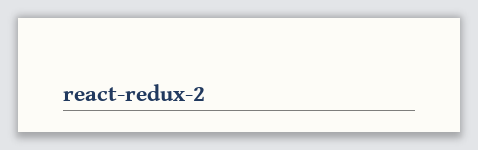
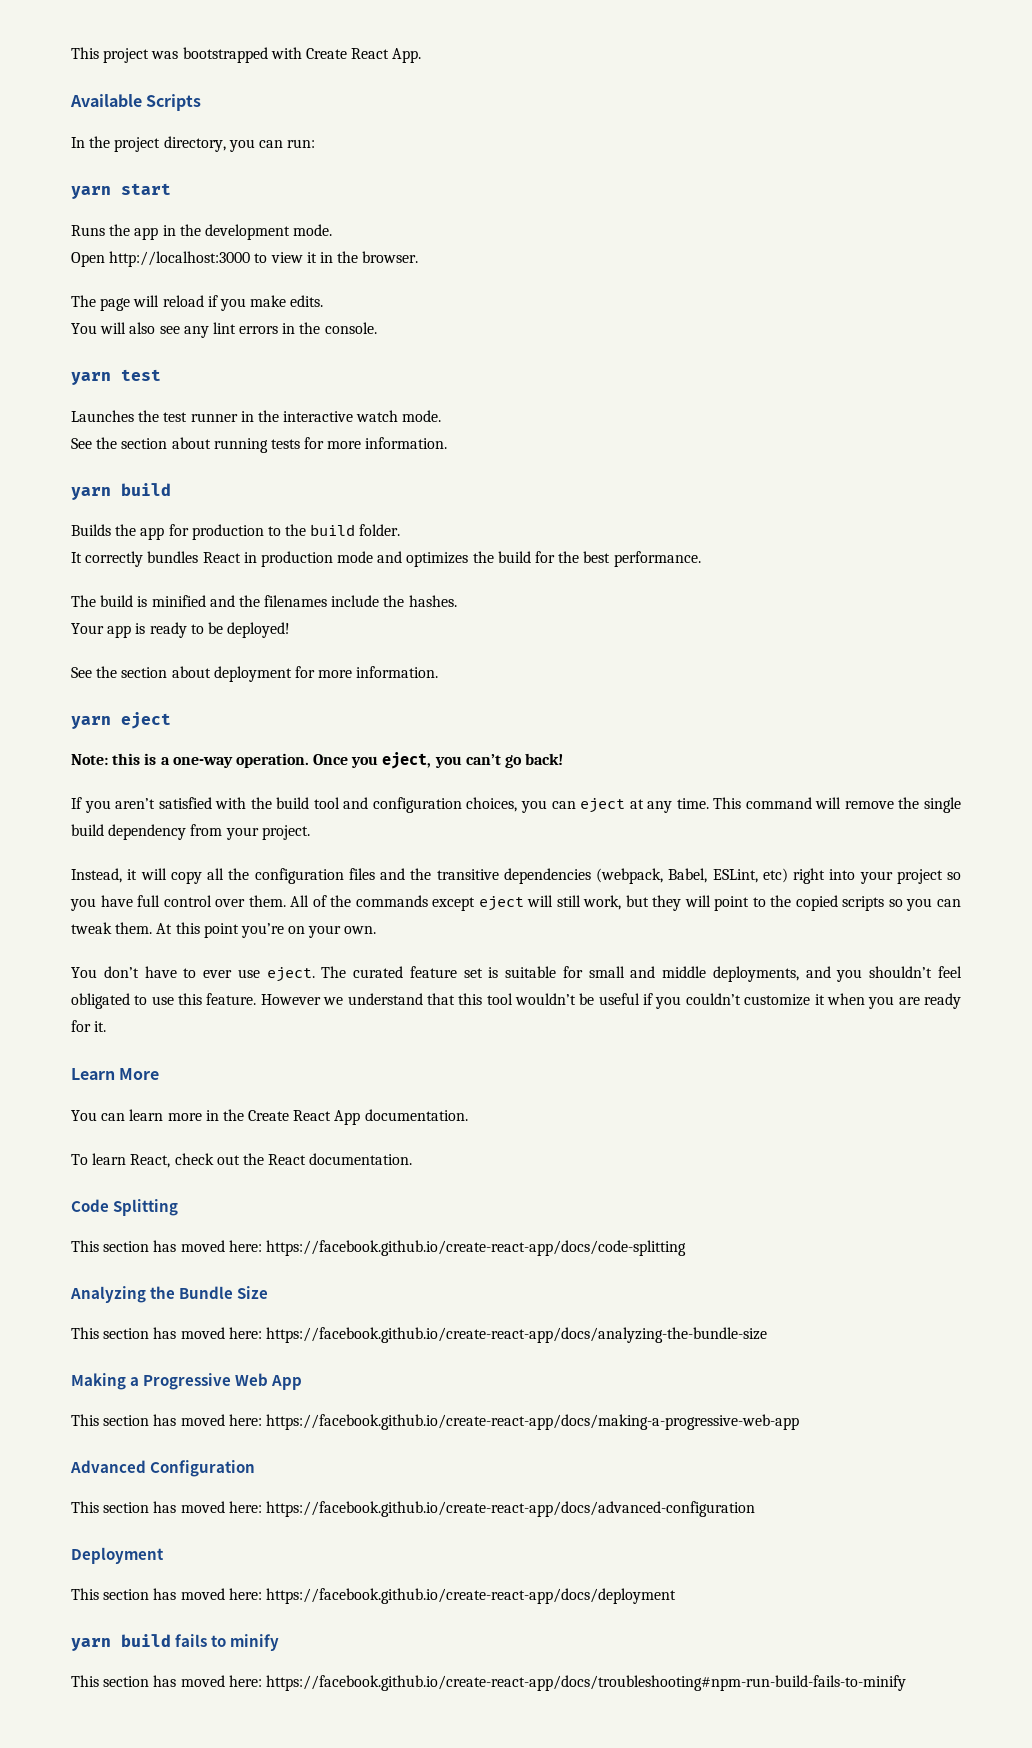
- react-redux-2
+ This project was bootstrapped with Create React App.
+ Available Scripts
+ In the project directory, you can run:
+ yarn start
+ Runs the app in the development mode.
+ Open http://localhost:3000 to view it in the browser.
+ The page will reload if you make edits.
+ You will also see any lint errors in the console.
+ yarn test
+ Launches the test runner in the interactive watch mode.
+ See the section about running tests for more information.
+ yarn build
+ Builds the app for production to the build folder.
+ It correctly bundles React in production mode and optimizes the build for the best performance.
+ The build is minified and the filenames include the hashes.
+ Your app is ready to be deployed!
+ See the section about deployment for more information.
+ yarn eject
+ Note: this is a one-way operation. Once you eject, you can’t go back!
+ If you aren’t satisfied with the build tool and configuration choices, you can eject at any time. This command will remove the single build dependency from your project.
+ Instead, it will copy all the configuration files and the transitive dependencies (webpack, Babel, ESLint, etc) right into your project so you have full control over them. All of the commands except eject will still work, but they will point to the copied scripts so you can tweak them. At this point you’re on your own.
+ You don’t have to ever use eject. The curated feature set is suitable for small and middle deployments, and you shouldn’t feel obligated to use this feature. However we understand that this tool wouldn’t be useful if you couldn’t customize it when you are ready for it.
+ Learn More
+ You can learn more in the Create React App documentation.
+ To learn React, check out the React documentation.
+ Code Splitting
+ This section has moved here: https://facebook.github.io/create-react-app/docs/code-splitting
+ Analyzing the Bundle Size
+ This section has moved here: https://facebook.github.io/create-react-app/docs/analyzing-the-bundle-size
+ Making a Progressive Web App
+ This section has moved here: https://facebook.github.io/create-react-app/docs/making-a-progressive-web-app
+ Advanced Configuration
+ This section has moved here: https://facebook.github.io/create-react-app/docs/advanced-configuration
+ Deployment
+ This section has moved here: https://facebook.github.io/create-react-app/docs/deployment
+ yarn build fails to minify
+ This section has moved here: https://facebook.github.io/create-react-app/docs/troubleshooting#npm-run-build-fails-to-minify

